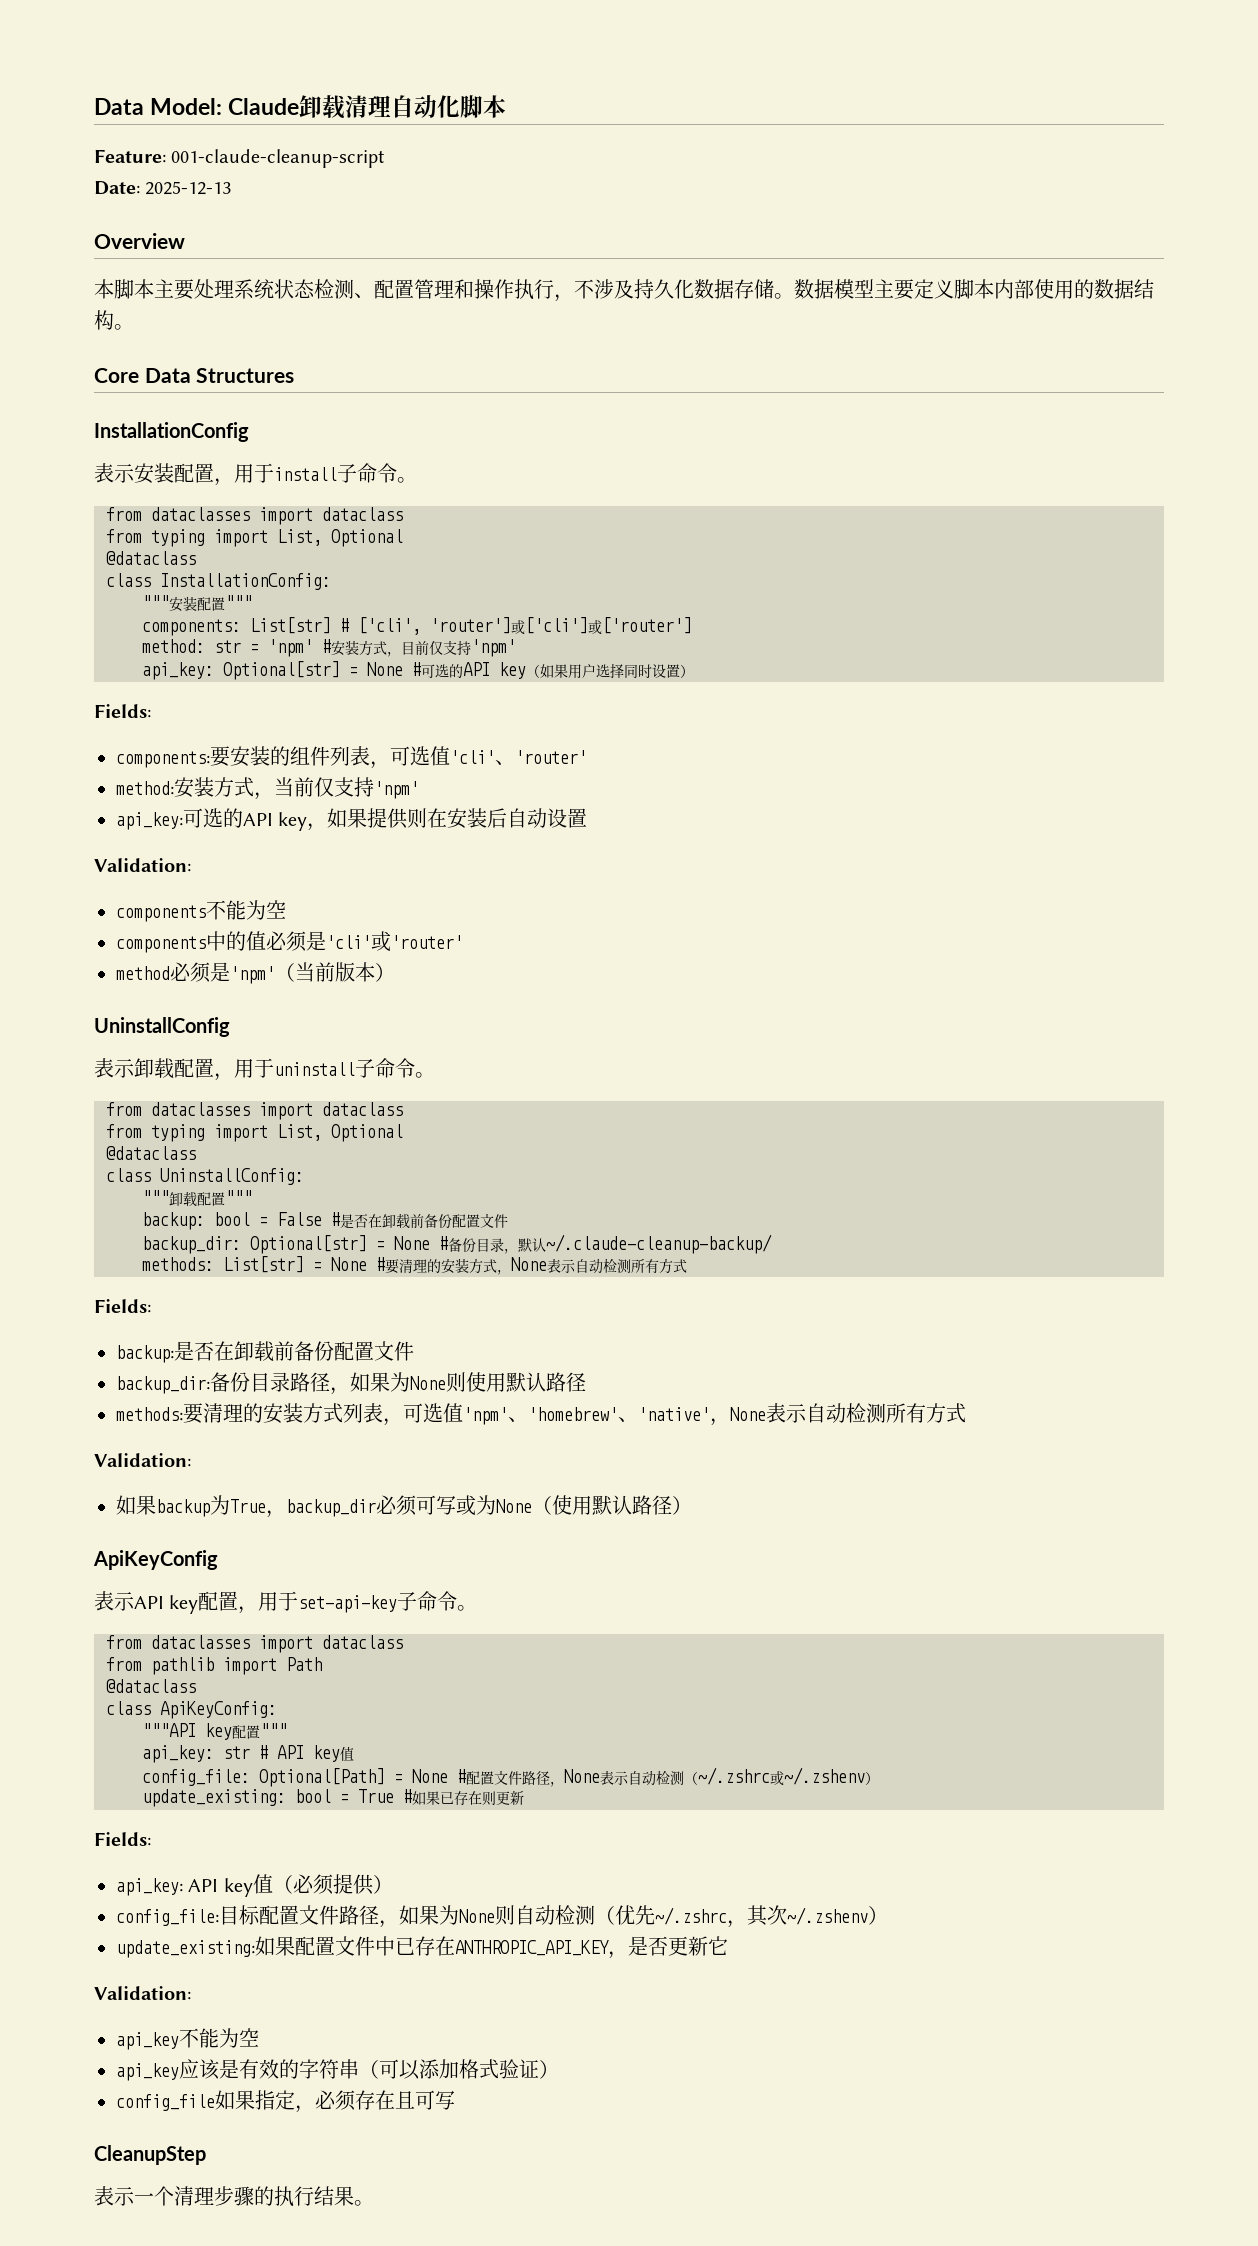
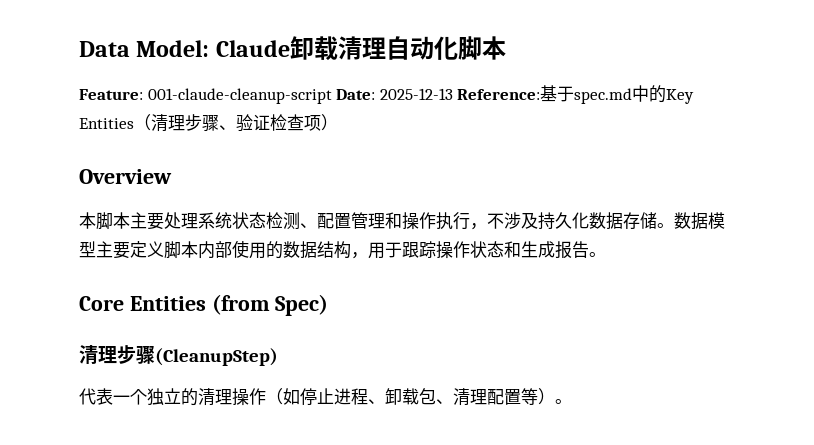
- Feature: 001-claude-cleanup-script
- Date: 2025-12-13
+ Feature: 001-claude-cleanup-script Date: 2025-12-13 Reference:基于spec.md中的Key Entities（清理步骤、验证检查项）
- 数据模型主要定义脚本内部使用的数据结构。
- Core Data Structures
- InstallationConfig
- 表示安装配置，用于install子命令。
- from dataclasses import dataclass
- from typing import List, Optional
- @dataclass
- class InstallationConfig:
- """安装配置"""
- components: List[str] # ['cli', 'router']或['cli']或['router']
- method: str = 'npm' #安装方式，目前仅支持'npm'
- api_key: Optional[str] = None #可选的API key（如果用户选择同时设置）
- Fields:
- components:要安装的组件列表，可选值'cli'、'router'
- method:安装方式，当前仅支持'npm'
- api_key:可选的API key，如果提供则在安装后自动设置
- Validation:
- components不能为空
- components中的值必须是'cli'或'router'
- method必须是'npm'（当前版本）
- UninstallConfig
- 表示卸载配置，用于uninstall子命令。
- from dataclasses import dataclass
- from typing import List, Optional
- @dataclass
- class UninstallConfig:
- """卸载配置"""
- backup: bool = False #是否在卸载前备份配置文件
- backup_dir: Optional[str] = None #备份目录，默认~/.claude-cleanup-backup/
- methods: List[str] = None #要清理的安装方式，None表示自动检测所有方式
- Fields:
- backup:是否在卸载前备份配置文件
- backup_dir:备份目录路径，如果为None则使用默认路径
- methods:要清理的安装方式列表，可选值'npm'、'homebrew'、'native'，None表示自动检测所有方式
- Validation:
- 如果backup为True，backup_dir必须可写或为None（使用默认路径）
- ApiKeyConfig
- 表示API key配置，用于set-api-key子命令。
- from dataclasses import dataclass
- from pathlib import Path
- @dataclass
- class ApiKeyConfig:
- """API key配置"""
- api_key: str # API key值
- config_file: Optional[Path] = None #配置文件路径，None表示自动检测（~/.zshrc或~/.zshenv）
- update_existing: bool = True #如果已存在则更新
- Fields:
- api_key: API key值（必须提供）
- config_file:目标配置文件路径，如果为None则自动检测（优先~/.zshrc，其次~/.zshenv）
- update_existing:如果配置文件中已存在ANTHROPIC_API_KEY，是否更新它
- Validation:
- api_key不能为空
- api_key应该是有效的字符串（可以添加格式验证）
- config_file如果指定，必须存在且可写
- CleanupStep
- 表示一个清理步骤的执行结果。
+ 数据模型主要定义脚本内部使用的数据结构，用于跟踪操作状态和生成报告。
+ Core Entities (from Spec)
+ 清理步骤(CleanupStep)
+ 代表一个独立的清理操作（如停止进程、卸载包、清理配置等）。

